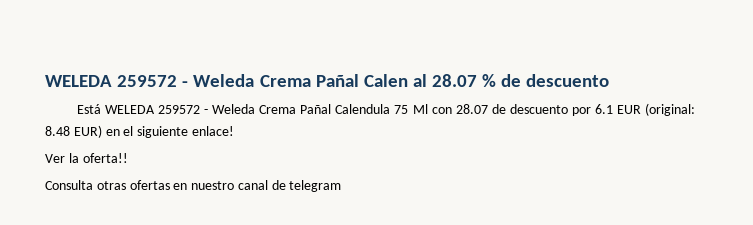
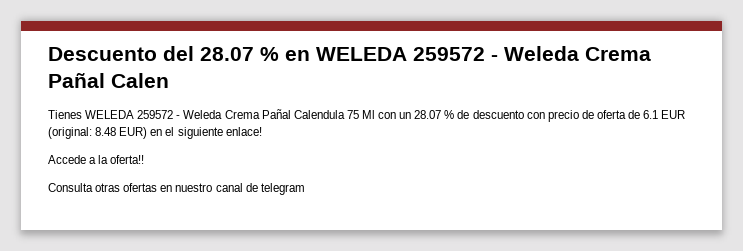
- WELEDA 259572 - Weleda Crema Pañal Calen al 28.07 % de descuento
- Está WELEDA 259572 - Weleda Crema Pañal Calendula 75 Ml con 28.07 de descuento por 6.1 EUR (original: 8.48 EUR) en el siguiente enlace!
+ Descuento del 28.07 % en WELEDA 259572 - Weleda Crema Pañal Calen
+ Tienes WELEDA 259572 - Weleda Crema Pañal Calendula 75 Ml con un 28.07 % de descuento con precio de oferta de 6.1 EUR (original: 8.48 EUR) en el siguiente enlace!
- Ver la oferta!!
+ Accede a la oferta!!

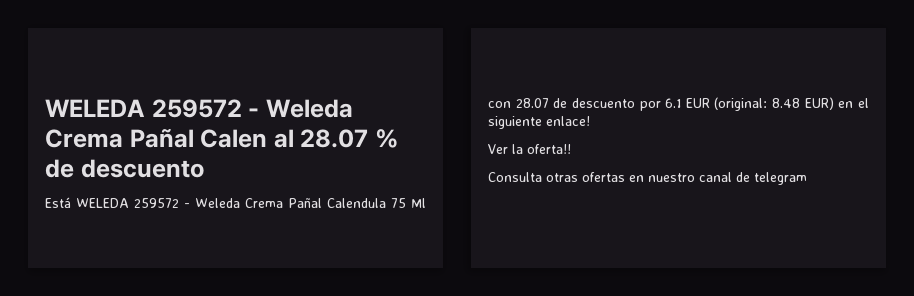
- Descuento del 28.07 % en WELEDA 259572 - Weleda Crema Pañal Calen
- Tienes WELEDA 259572 - Weleda Crema Pañal Calendula 75 Ml con un 28.07 % de descuento con precio de oferta de 6.1 EUR (original: 8.48 EUR) en el siguiente enlace!
+ WELEDA 259572 - Weleda Crema Pañal Calen al 28.07 % de descuento
+ Está WELEDA 259572 - Weleda Crema Pañal Calendula 75 Ml con 28.07 de descuento por 6.1 EUR (original: 8.48 EUR) en el siguiente enlace!
- Accede a la oferta!!
+ Ver la oferta!!

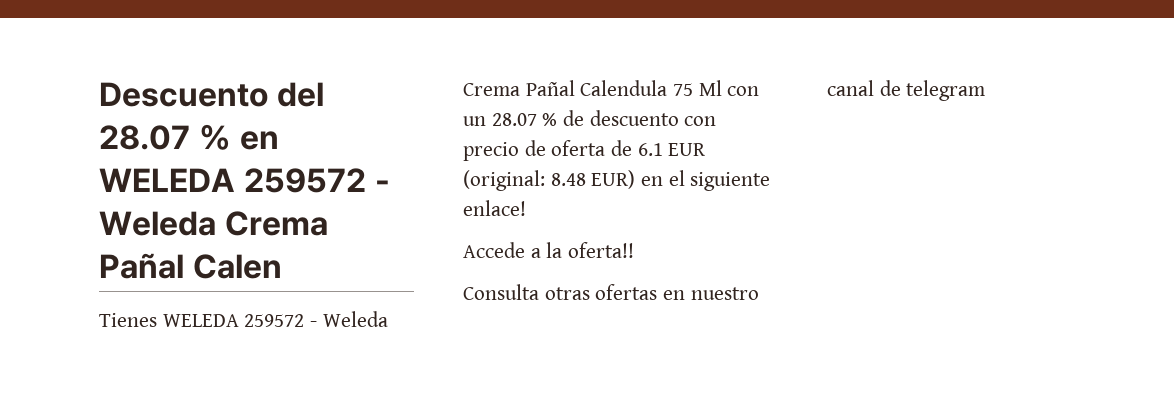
- WELEDA 259572 - Weleda Crema Pañal Calen al 28.07 % de descuento
- Está WELEDA 259572 - Weleda Crema Pañal Calendula 75 Ml con 28.07 de descuento por 6.1 EUR (original: 8.48 EUR) en el siguiente enlace!
+ Descuento del 28.07 % en WELEDA 259572 - Weleda Crema Pañal Calen
+ Tienes WELEDA 259572 - Weleda Crema Pañal Calendula 75 Ml con un 28.07 % de descuento con precio de oferta de 6.1 EUR (original: 8.48 EUR) en el siguiente enlace!
- Ver la oferta!!
+ Accede a la oferta!!

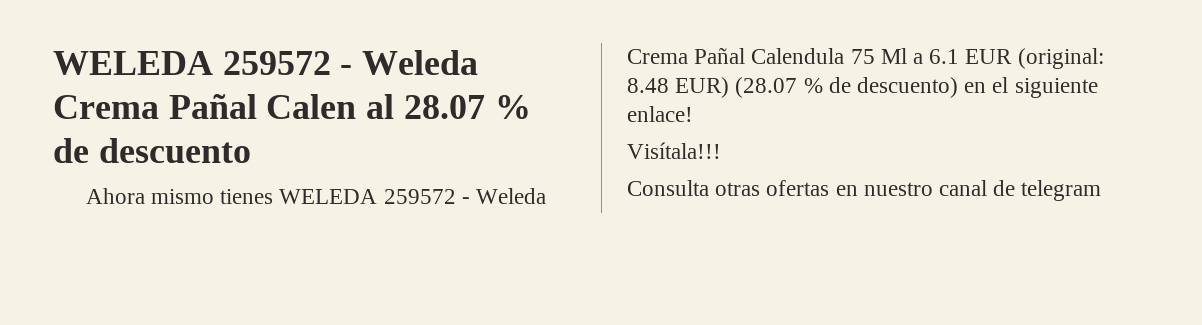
- Descuento del 28.07 % en WELEDA 259572 - Weleda Crema Pañal Calen
- Tienes WELEDA 259572 - Weleda Crema Pañal Calendula 75 Ml con un 28.07 % de descuento con precio de oferta de 6.1 EUR (original: 8.48 EUR) en el siguiente enlace!
+ WELEDA 259572 - Weleda Crema Pañal Calen al 28.07 % de descuento
+ Ahora mismo tienes WELEDA 259572 - Weleda Crema Pañal Calendula 75 Ml a 6.1 EUR (original: 8.48 EUR) (28.07 % de descuento) en el siguiente enlace!
- Accede a la oferta!!
+ Visítala!!!

